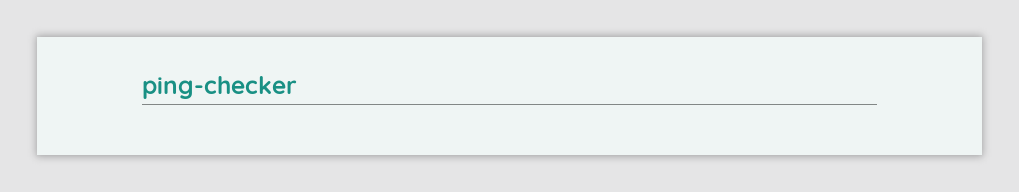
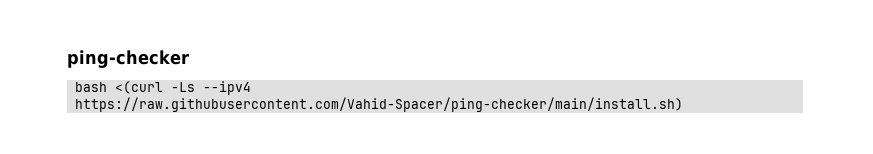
+ bash <(curl -Ls --ipv4 https://raw.githubusercontent.com/Vahid-Spacer/ping-checker/main/install.sh)

